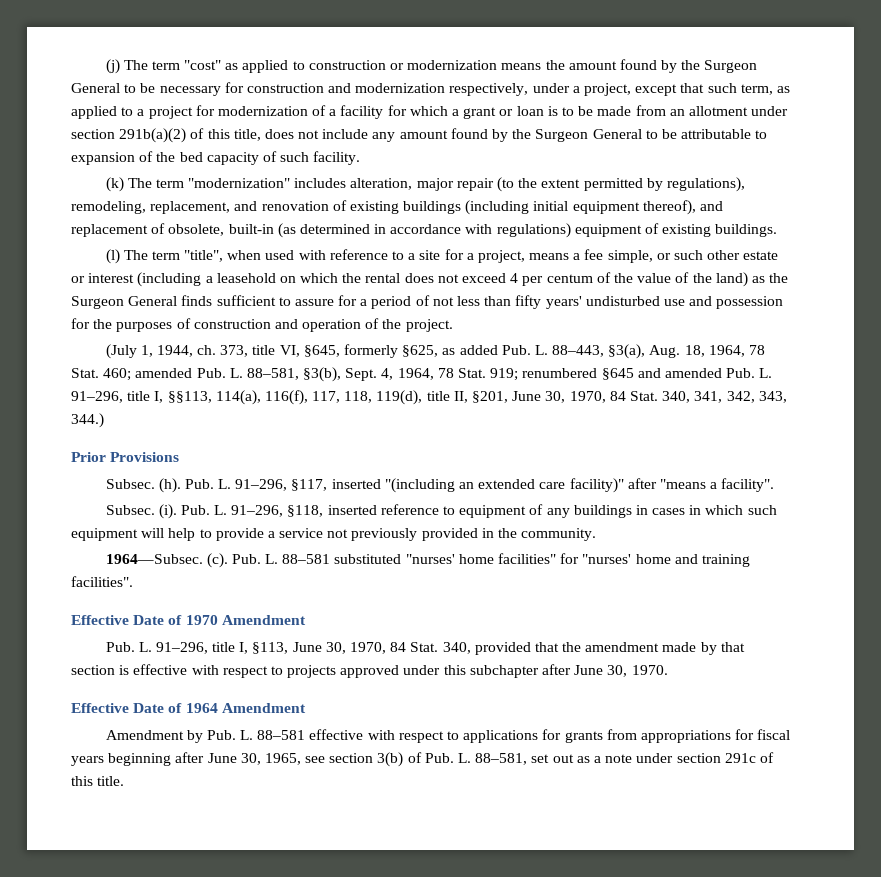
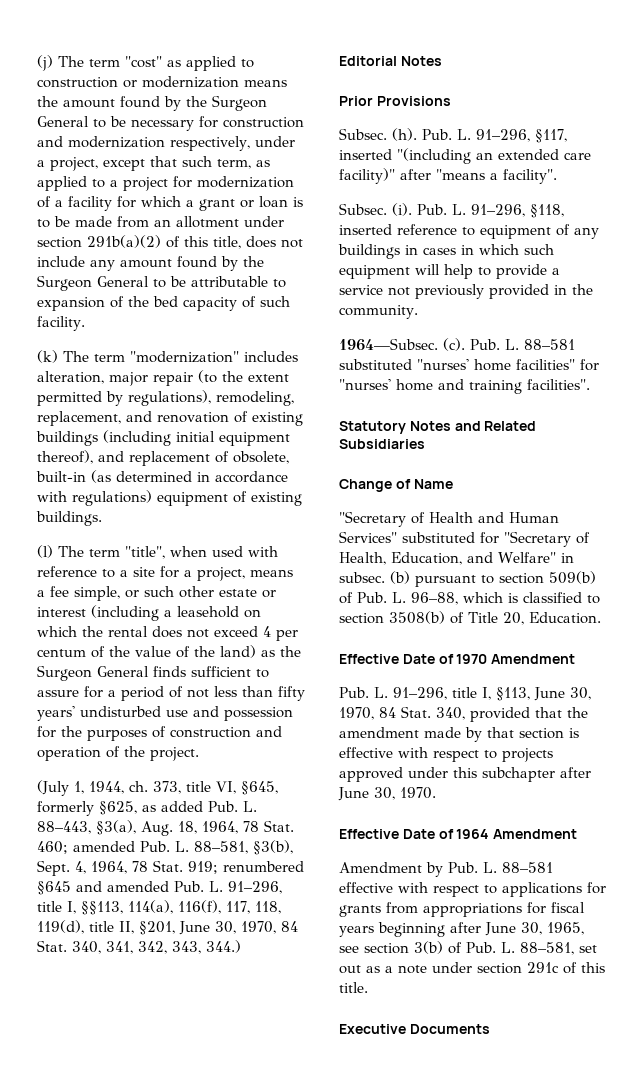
+ Editorial Notes
+ Statutory Notes and Related Subsidiaries
+ Change of Name
+ "Secretary of Health and Human Services" substituted for "Secretary of Health, Education, and Welfare" in subsec. (b) pursuant to section 509(b) of Pub. L. 96–88, which is classified to section 3508(b) of Title 20, Education.
+ Executive Documents

